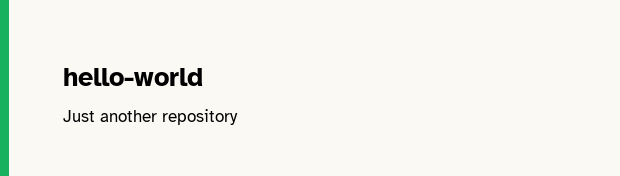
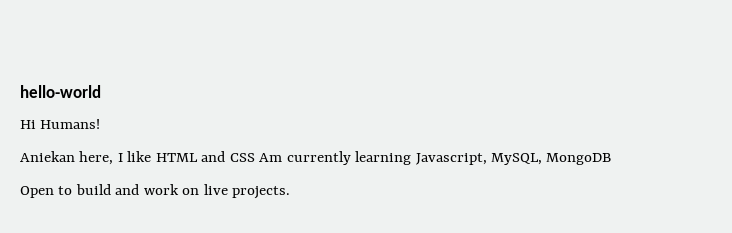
- Just another repository
+ Hi Humans!
+ Aniekan here, I like HTML and CSS Am currently learning Javascript, MySQL, MongoDB
+ Open to build and work on live projects.

